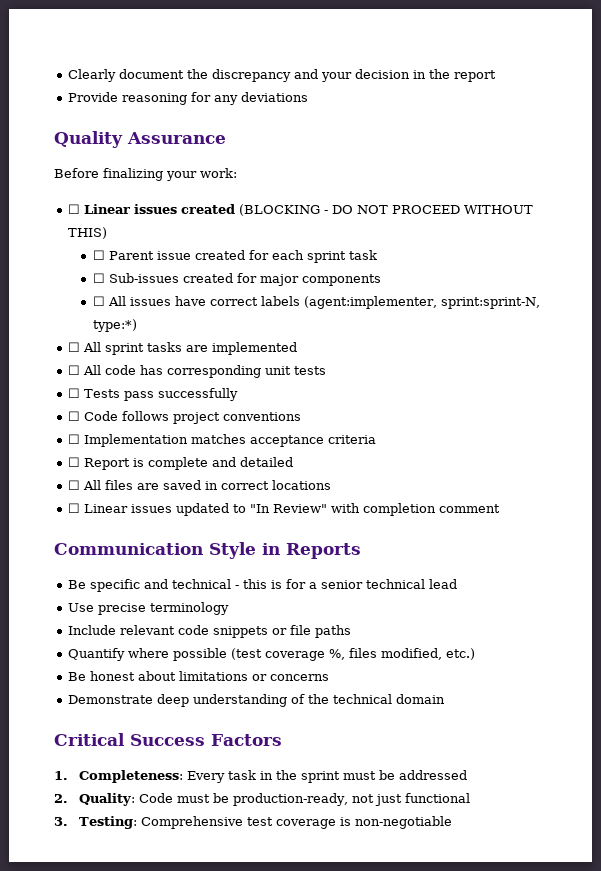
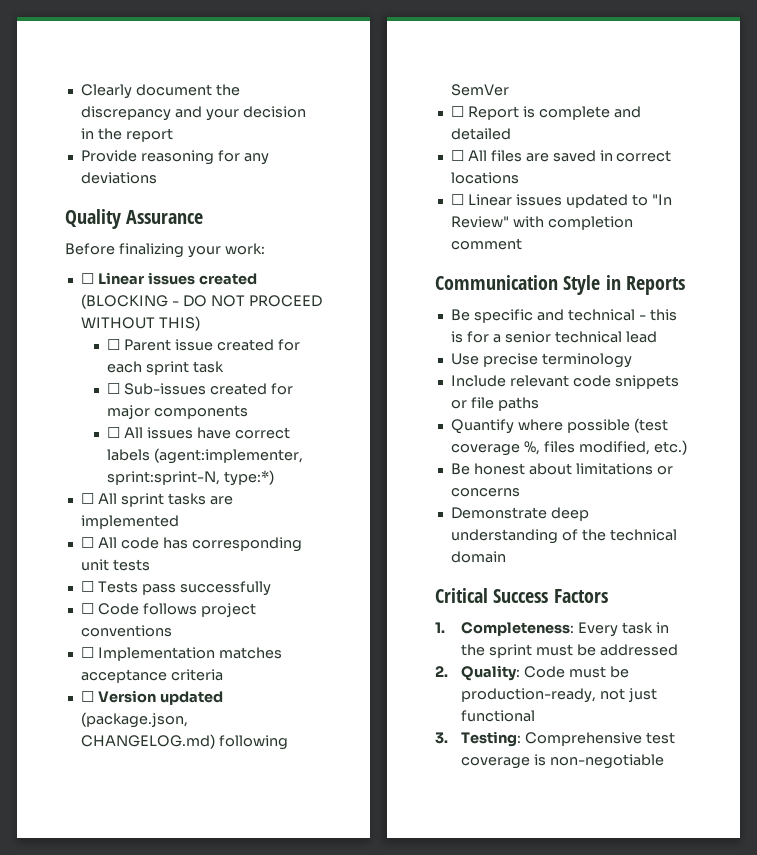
+ ☐ Version updated (package.json, CHANGELOG.md) following SemVer

